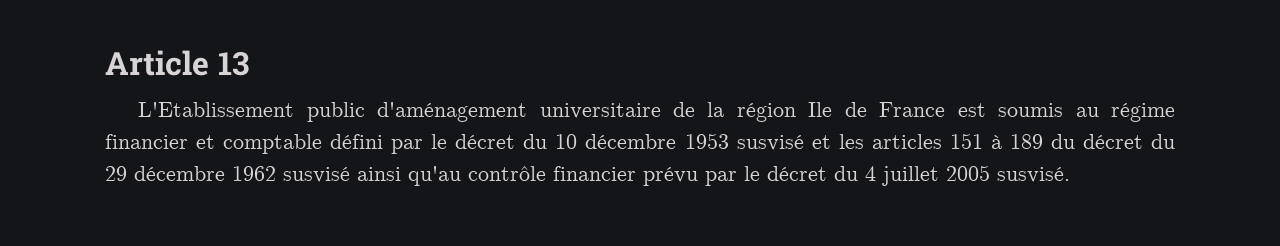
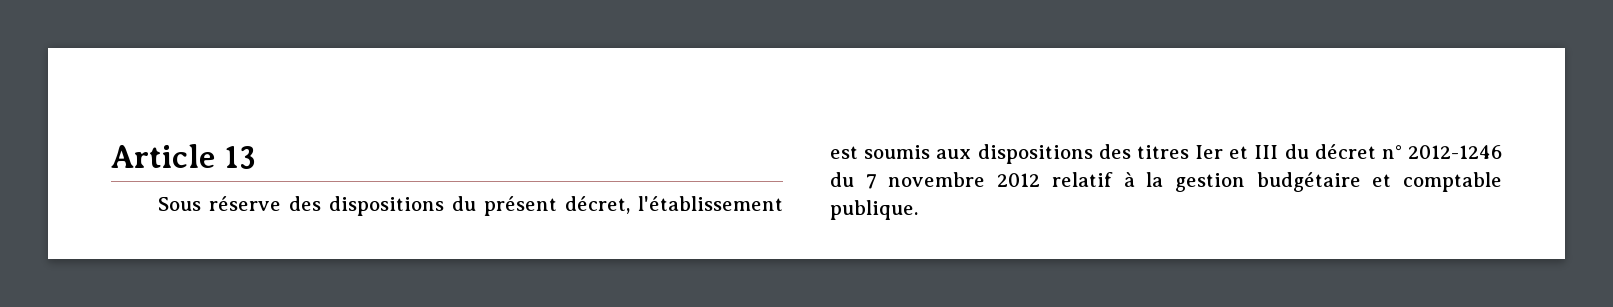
- L'Etablissement public d'aménagement universitaire de la région Ile de France est soumis au régime financier et comptable défini par le décret du 10 décembre 1953 susvisé et les articles 151 à 189 du décret du 29 décembre 1962 susvisé ainsi qu'au contrôle financier prévu par le décret du 4 juillet 2005 susvisé.
+ Sous réserve des dispositions du présent décret, l'établissement est soumis aux dispositions des titres Ier et III du décret n° 2012-1246 du 7 novembre 2012 relatif à la gestion budgétaire et comptable publique.

